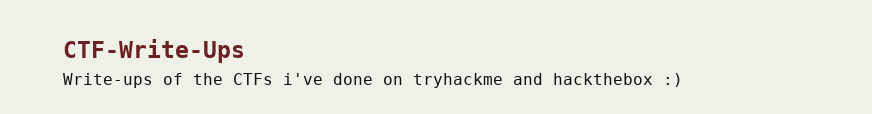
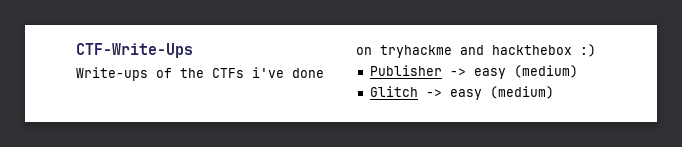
+ Publisher -> easy (medium)
+ Glitch -> easy (medium)

